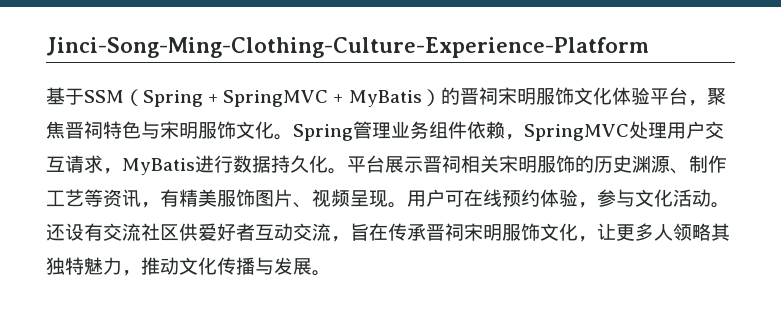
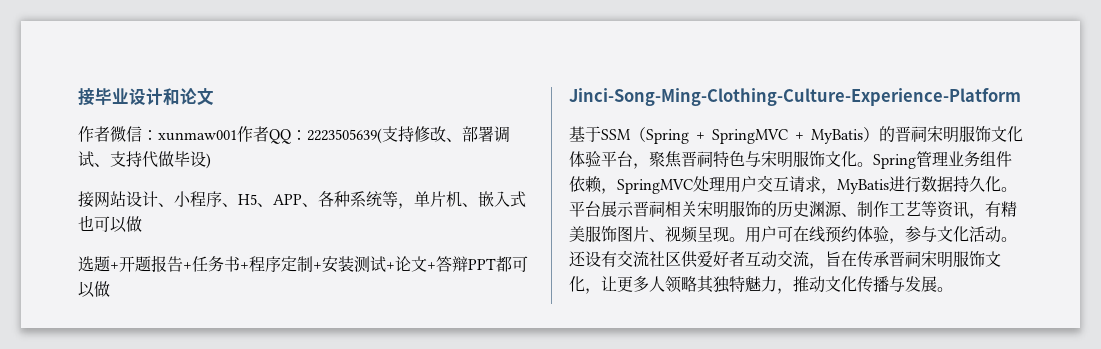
+ 接毕业设计和论文
+ 作者微信：xunmaw001作者QQ：2223505639(支持修改、部署调试、支持代做毕设)
+ 接网站设计、小程序、H5、APP、各种系统等，单片机、嵌入式也可以做
+ 选题+开题报告+任务书+程序定制+安装测试+论文+答辩PPT都可以做

